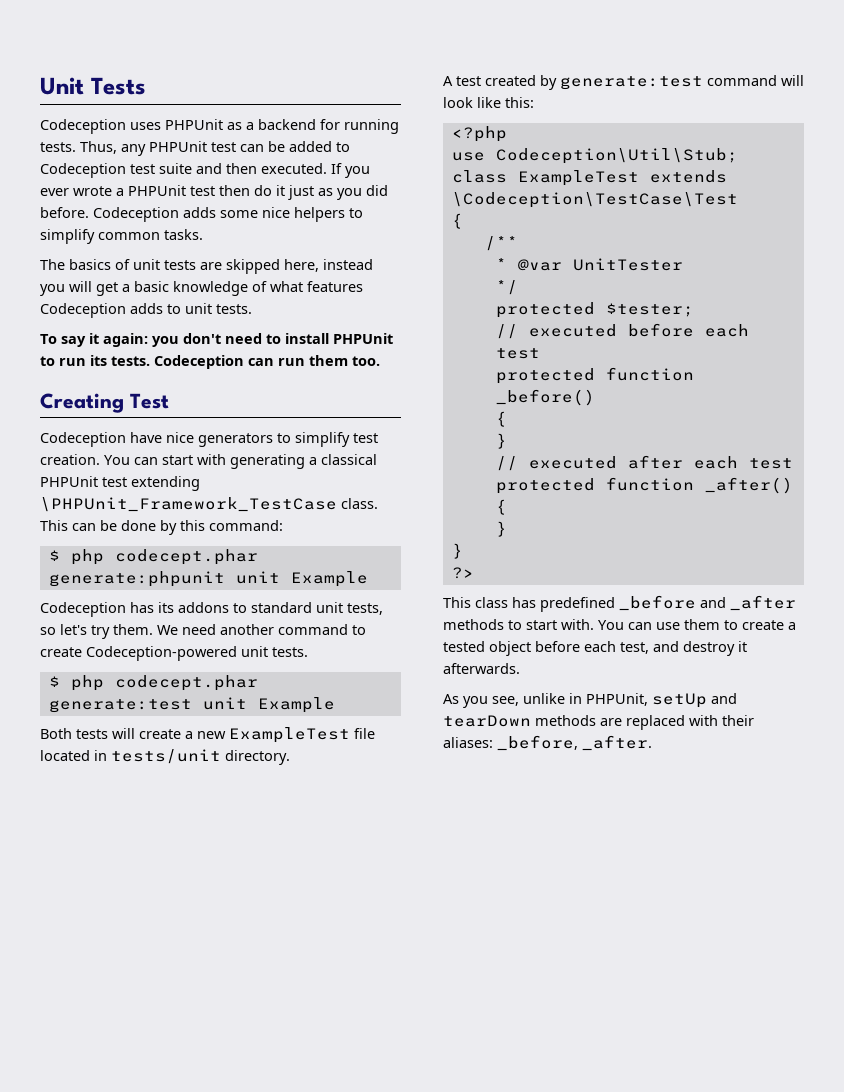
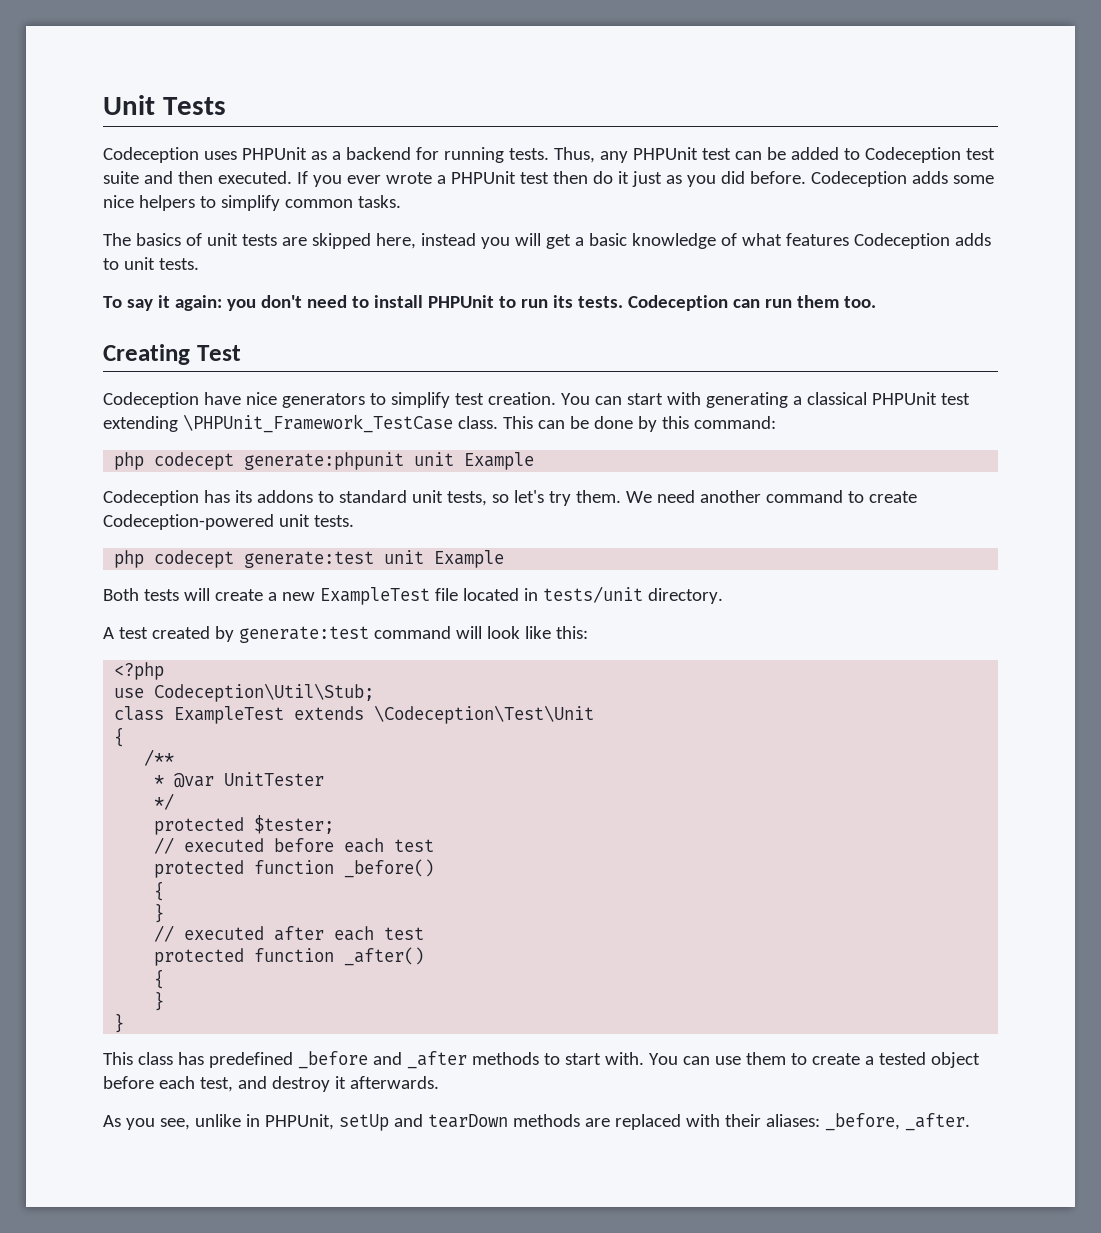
- $ php codecept.phar generate:phpunit unit Example
+ php codecept generate:phpunit unit Example
- $ php codecept.phar generate:test unit Example
+ php codecept generate:test unit Example
- class ExampleTest extends \Codeception\TestCase\Test
+ class ExampleTest extends \Codeception\Test\Unit
- ?>

